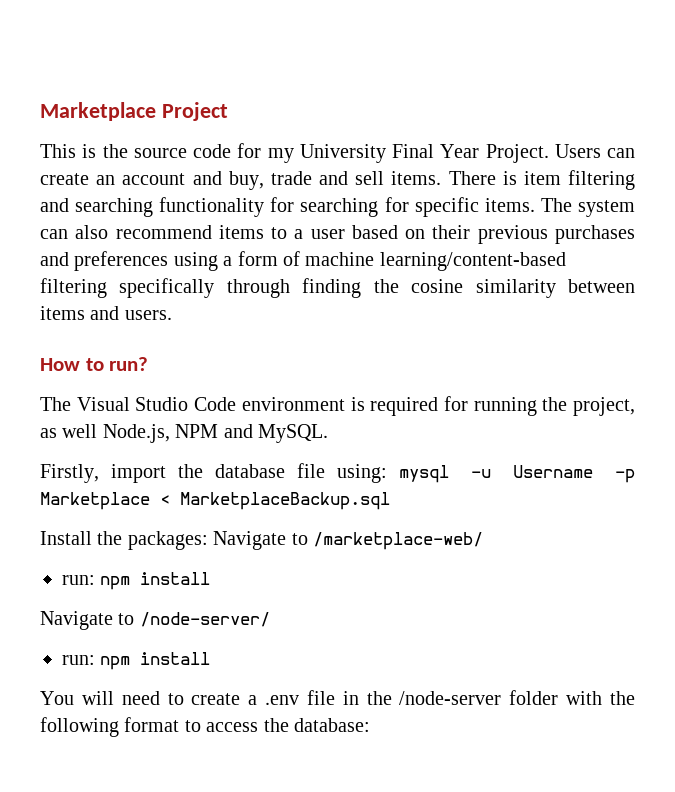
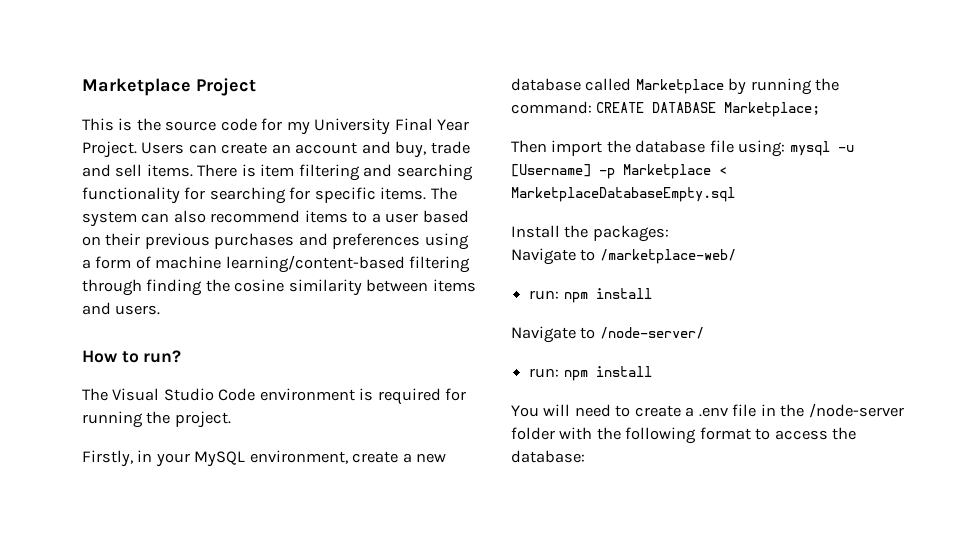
- The system can also recommend items to a user based on their previous purchases and preferences using a form of machine learning/content-based filtering specifically through finding the cosine similarity between items and users.
+ The system can also recommend items to a user based on their previous purchases and preferences using a form of machine learning/content-based filtering through finding the cosine similarity between items and users.
- The Visual Studio Code environment is required for running the project, as well Node.js, NPM and MySQL.
- Firstly, import the database file using: mysql -u Username -p Marketplace < MarketplaceBackup.sql
+ The Visual Studio Code environment is required for running the project.
+ Firstly, in your MySQL environment, create a new database called Marketplace by running the command: CREATE DATABASE Marketplace;
+ Then import the database file using: mysql -u [Username] -p Marketplace < MarketplaceDatabaseEmpty.sql
- Install the packages: Navigate to /marketplace-web/
+ Install the packages:
+ Navigate to /marketplace-web/

